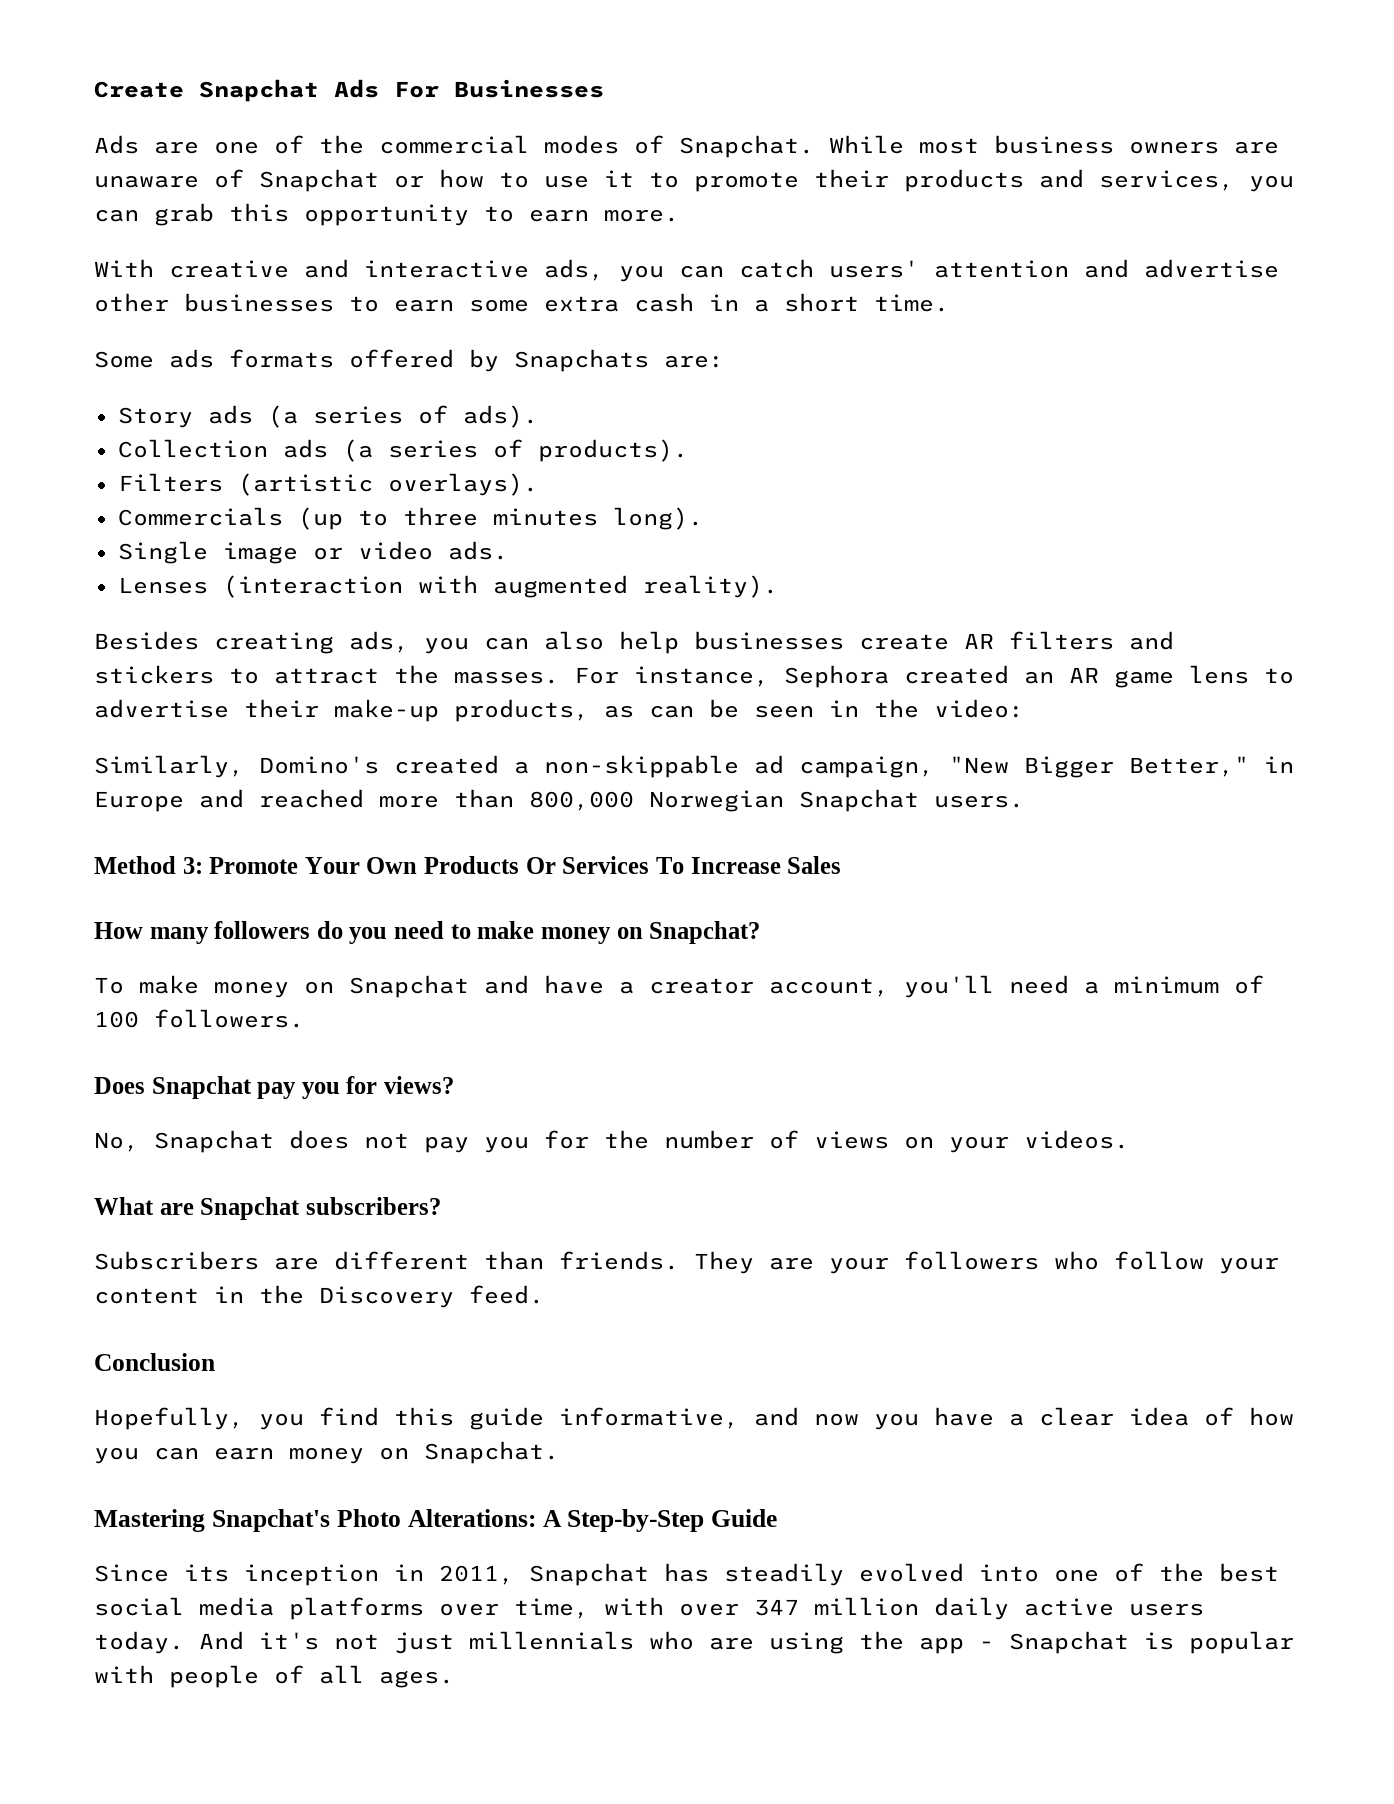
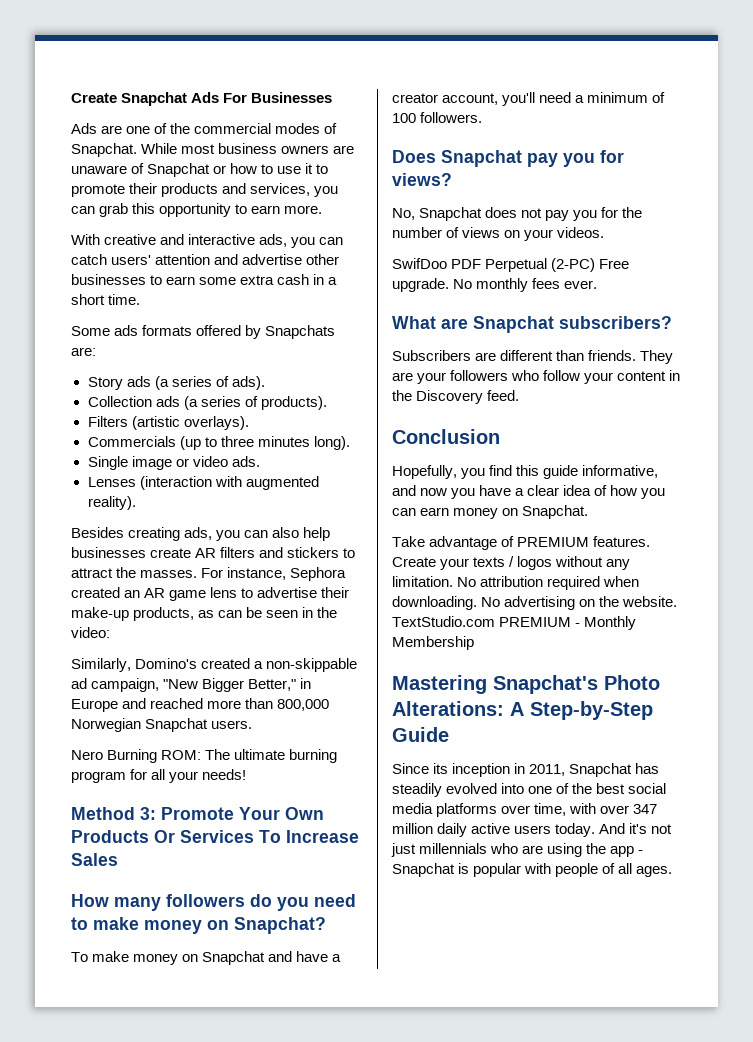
+ Nero Burning ROM: The ultimate burning program for all your needs!
+ SwifDoo PDF Perpetual (2-PC) Free upgrade. No monthly fees ever.
+ Take advantage of PREMIUM features. Create your texts / logos without any limitation. No attribution required when downloading. No advertising on the website. TextStudio.com PREMIUM - Monthly Membership

